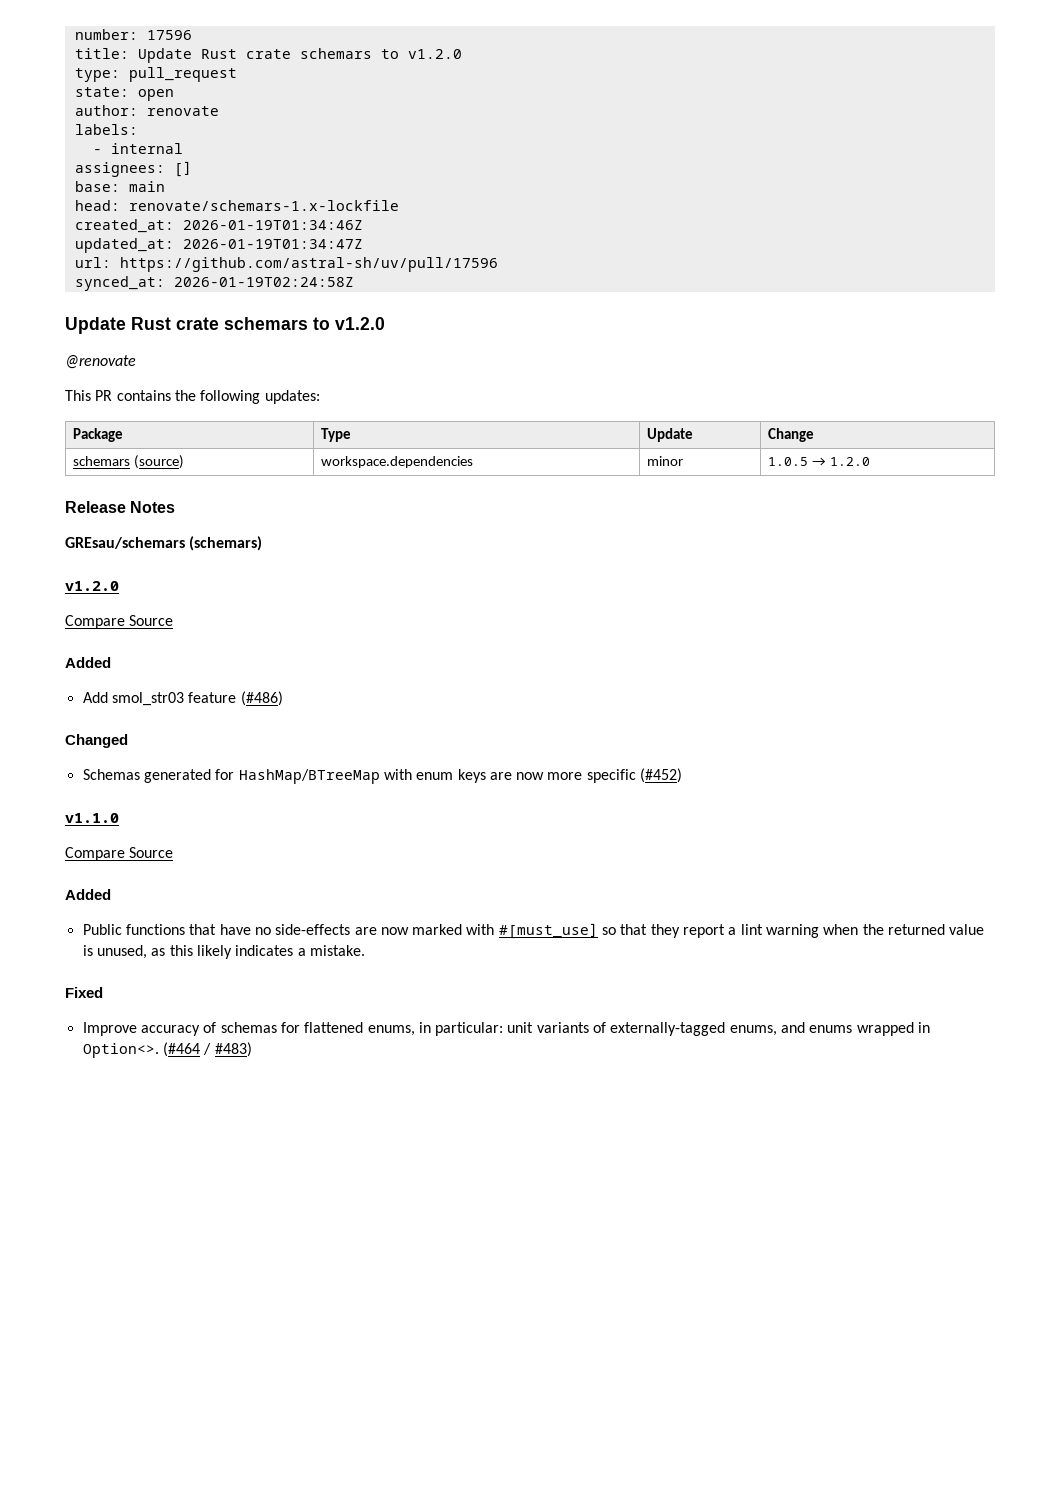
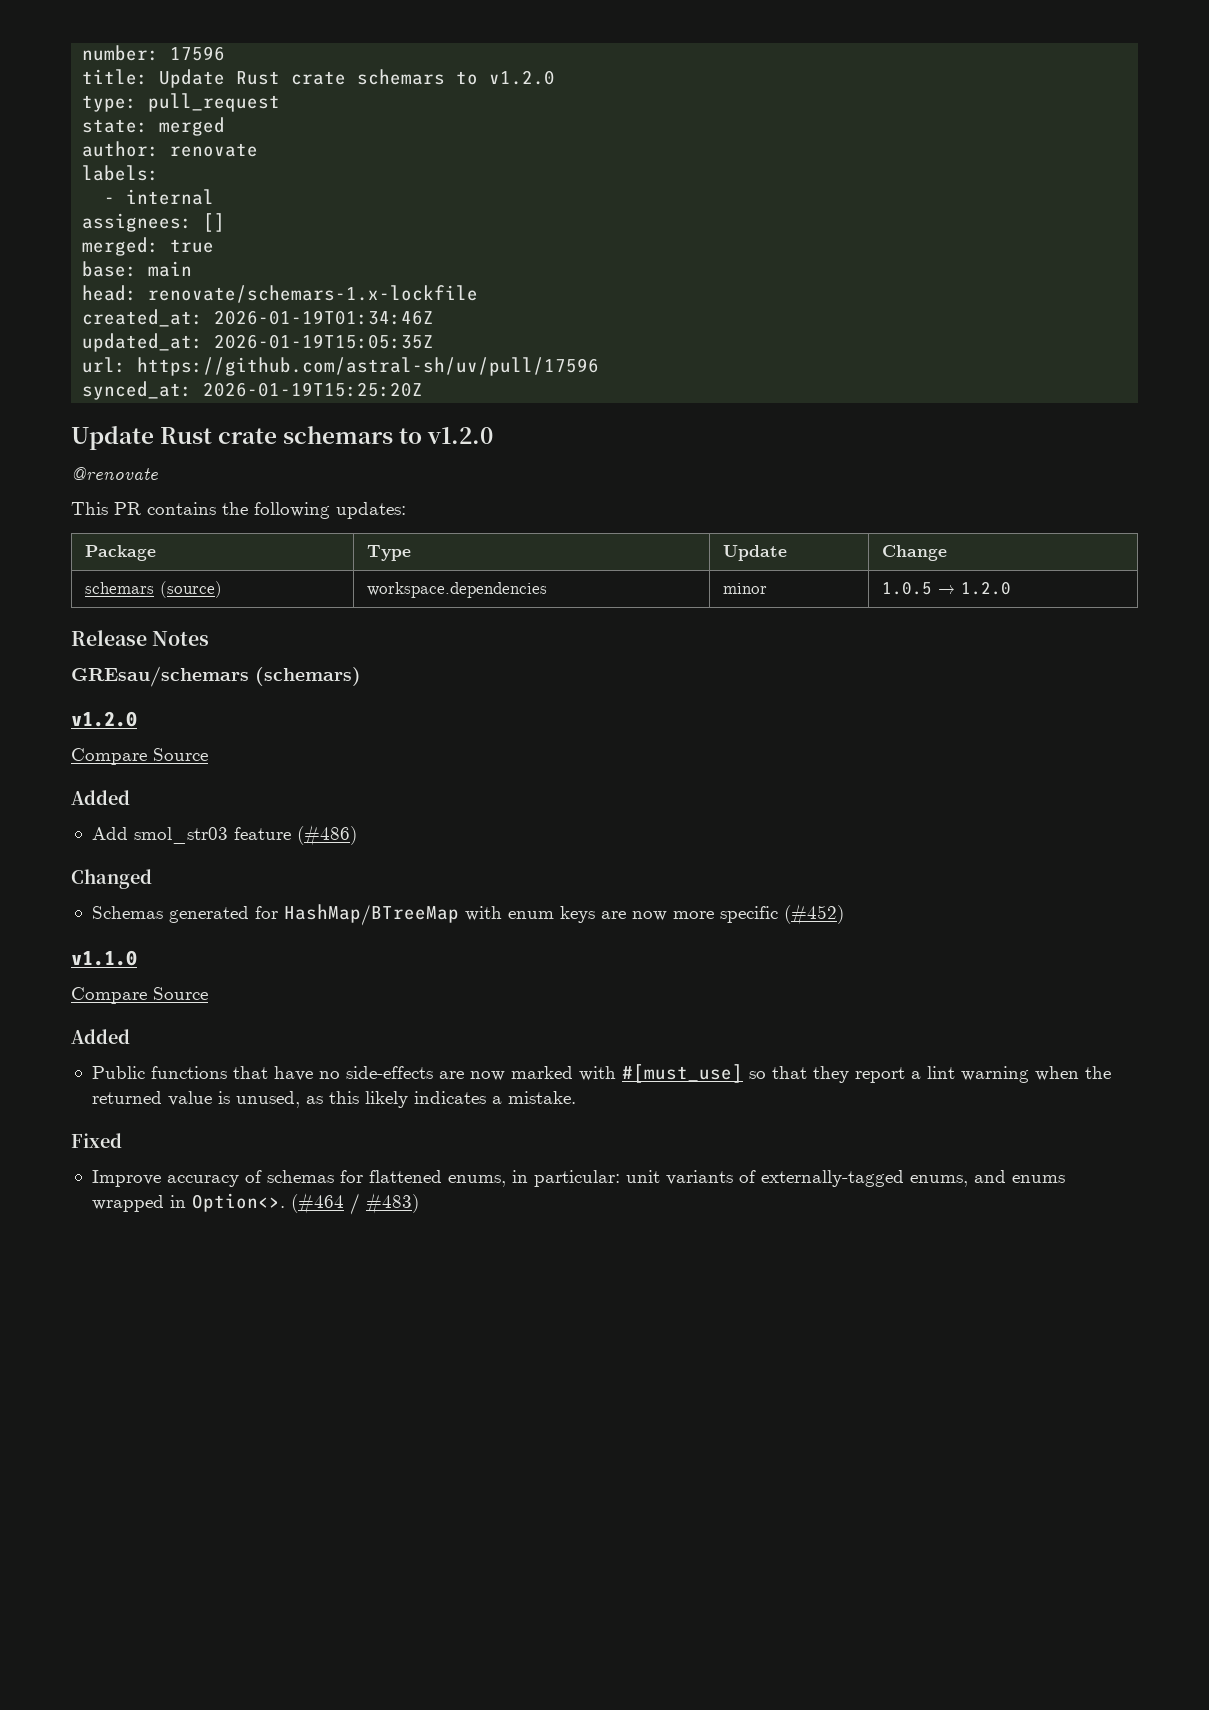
- state: open
+ state: merged
+ merged: true
- updated_at: 2026-01-19T01:34:47Z
+ updated_at: 2026-01-19T15:05:35Z
- synced_at: 2026-01-19T02:24:58Z
+ synced_at: 2026-01-19T15:25:20Z

